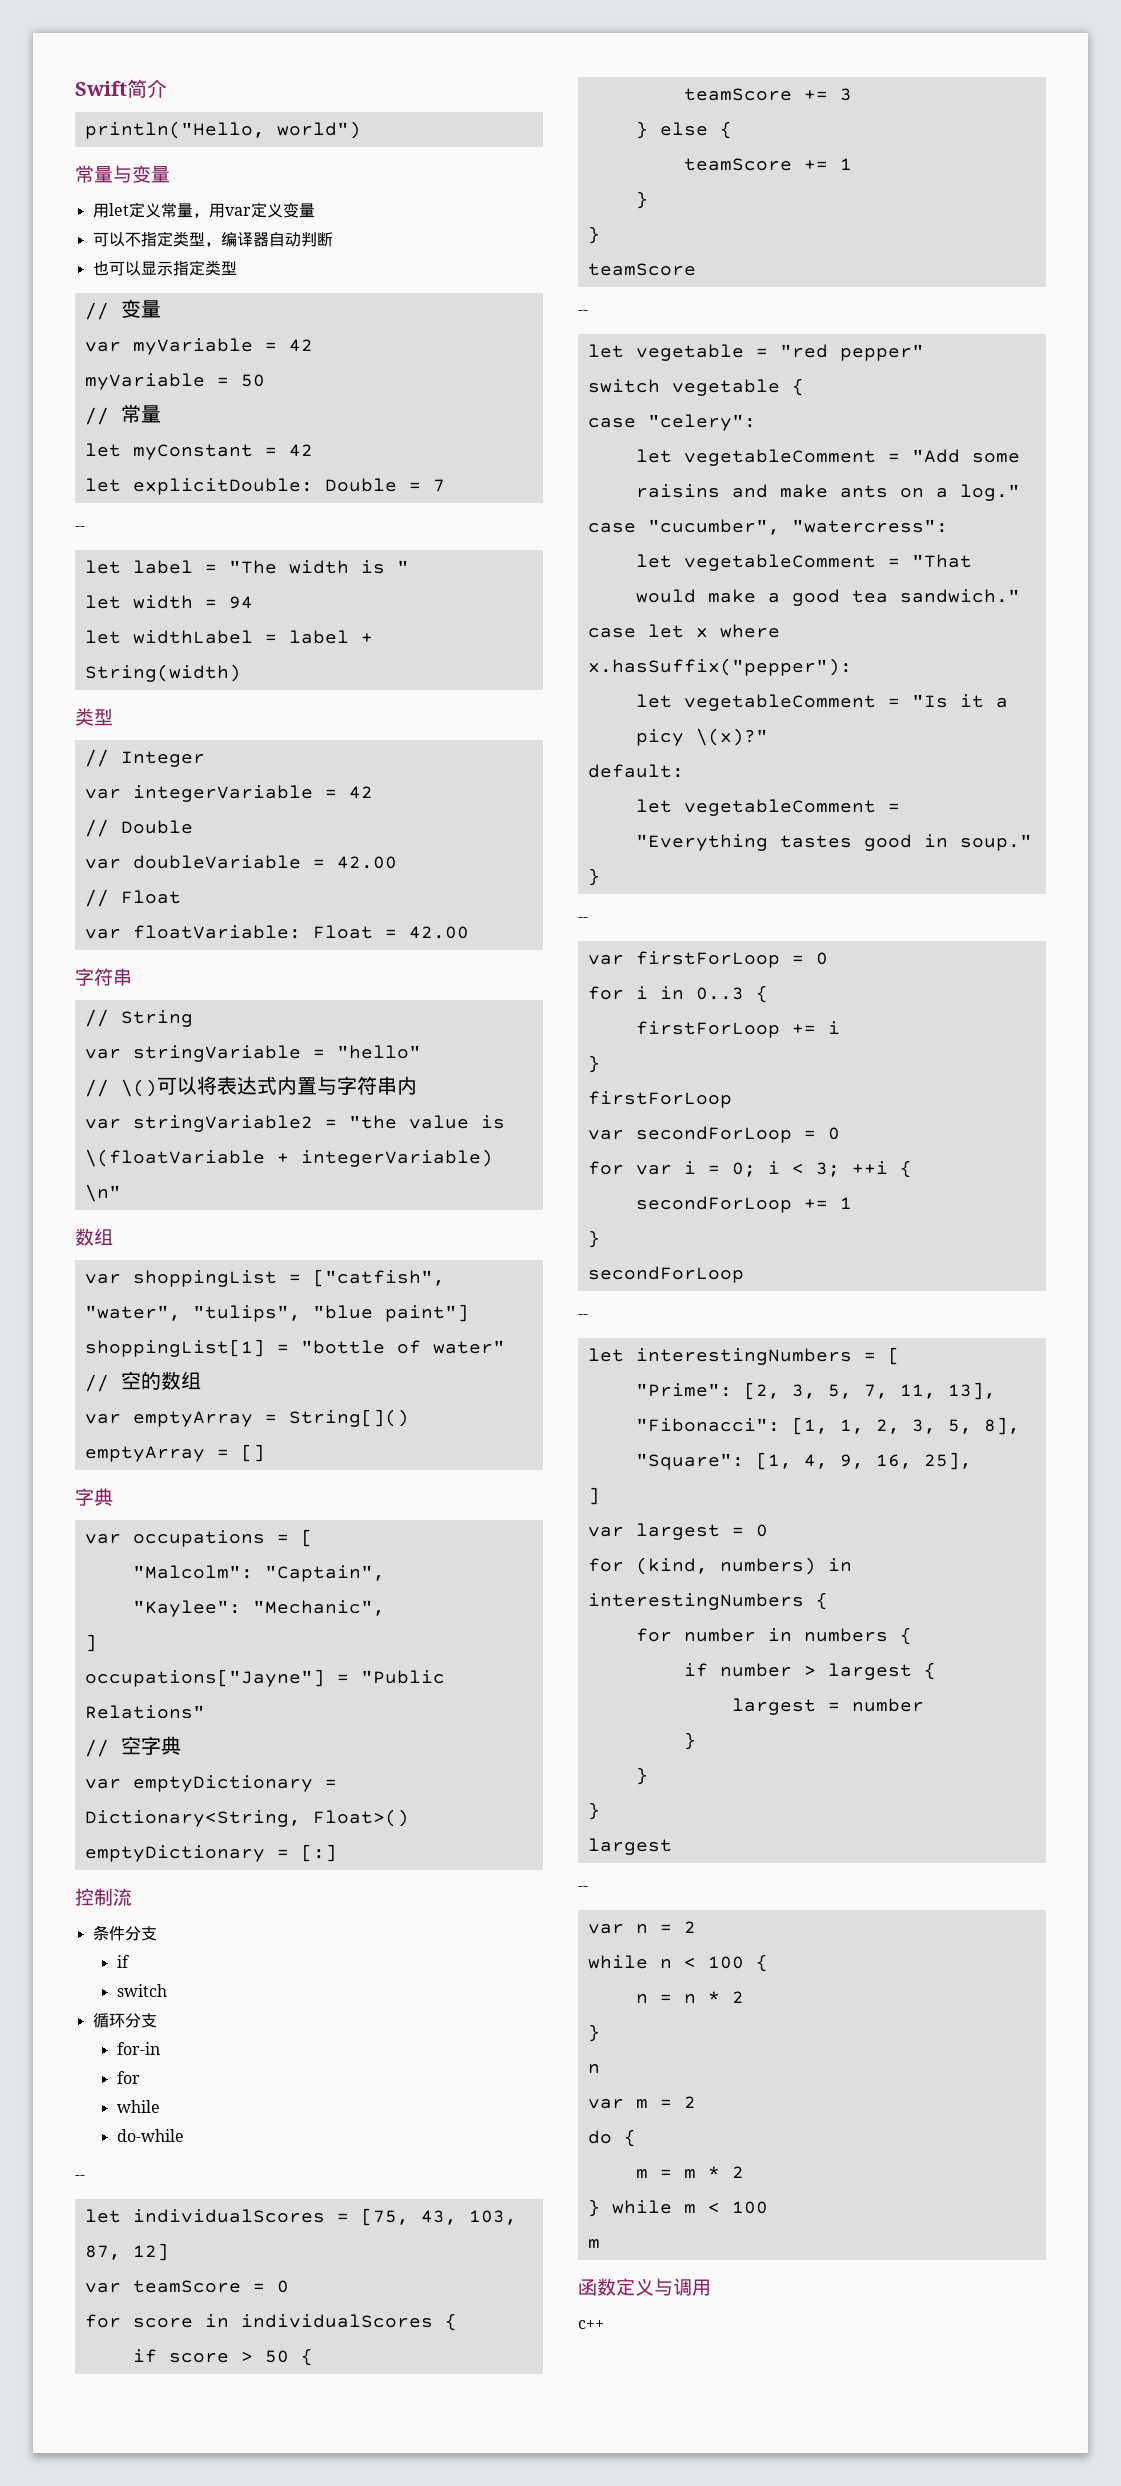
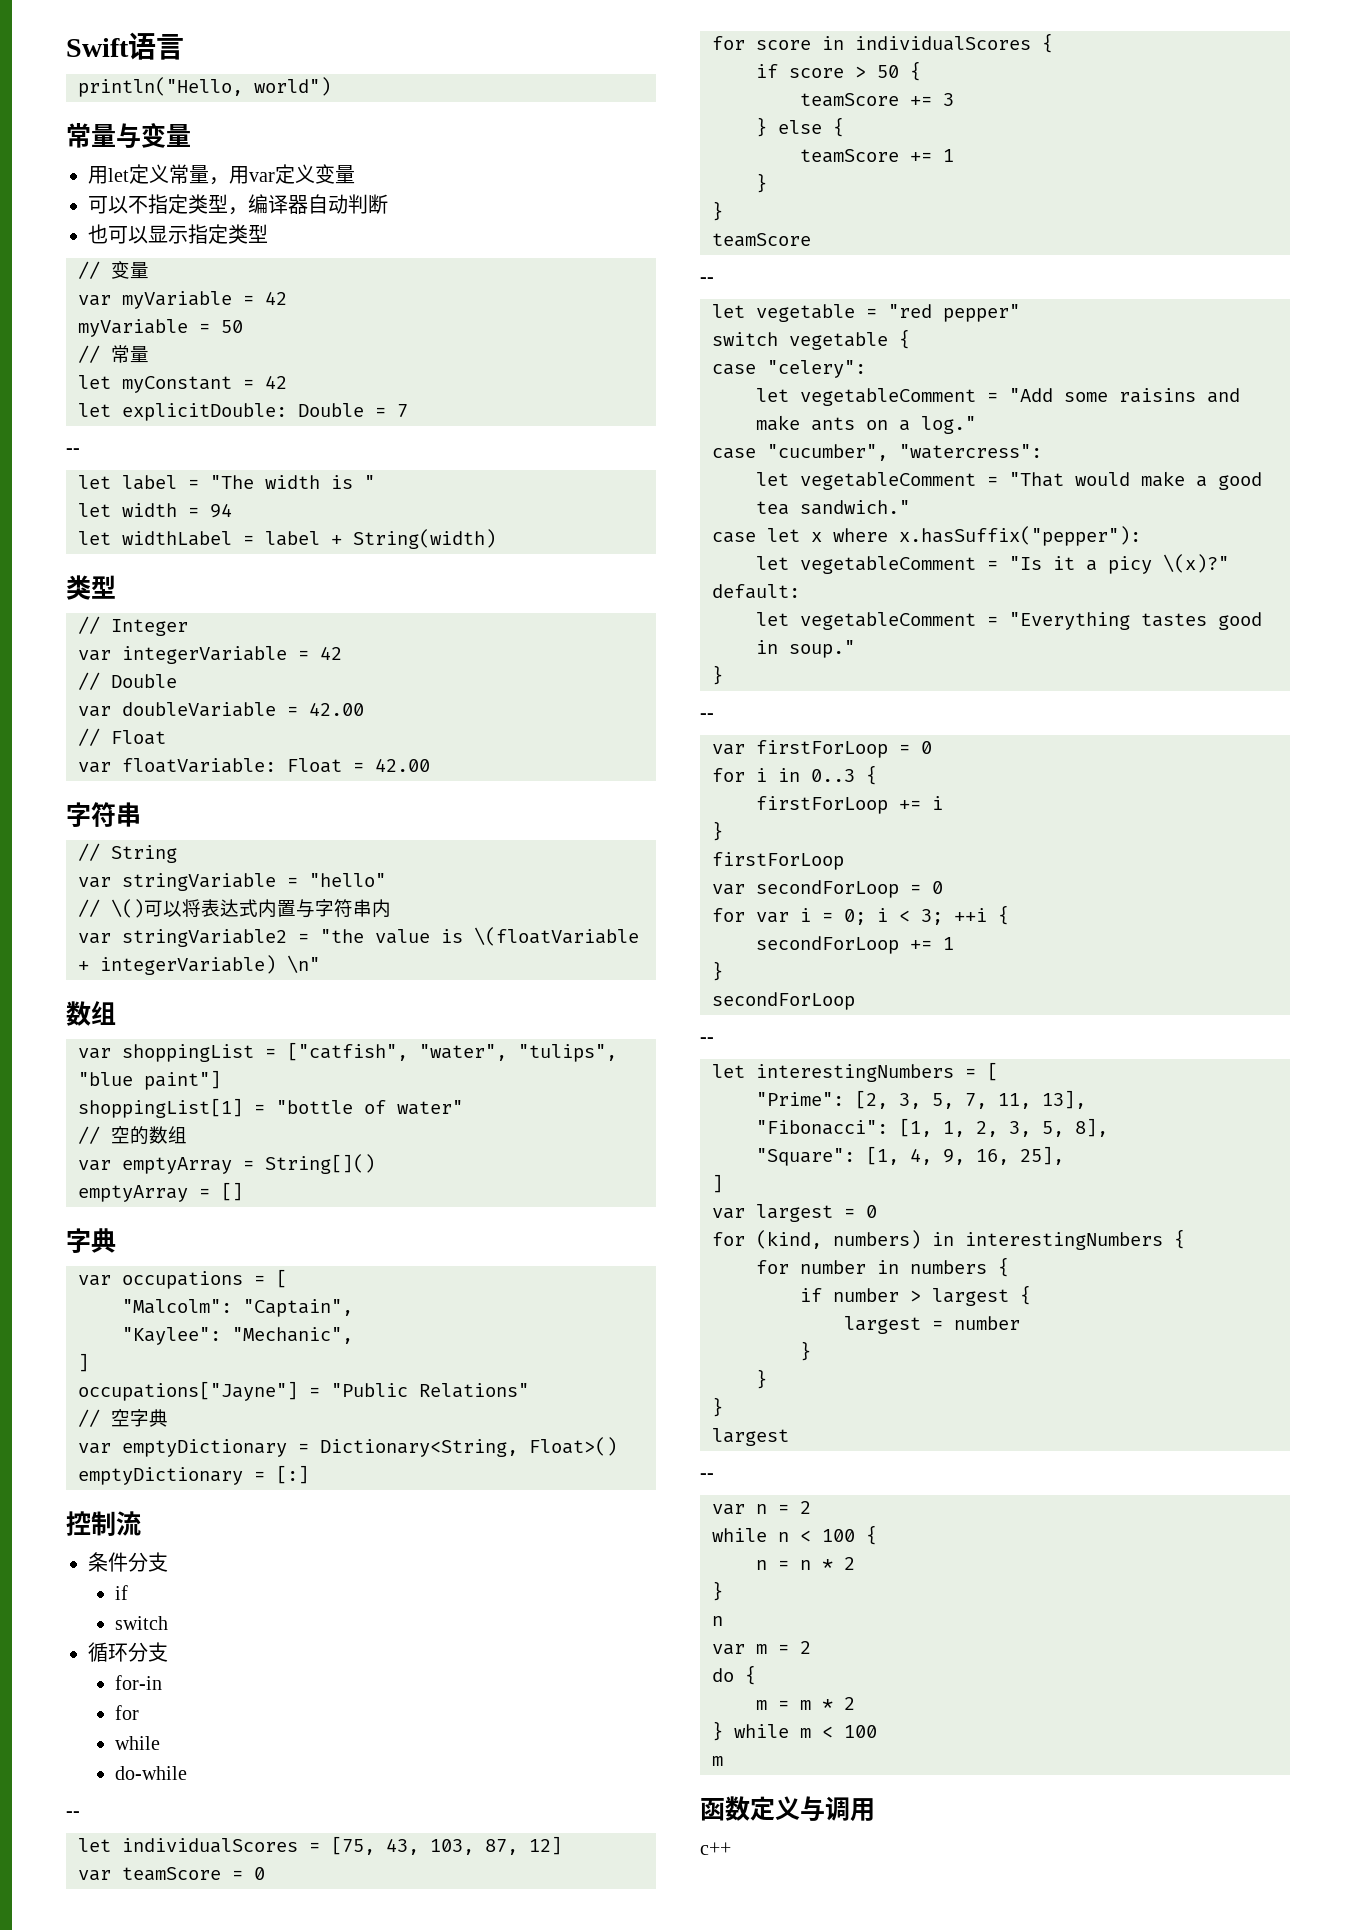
- Swift简介
+ Swift语言

